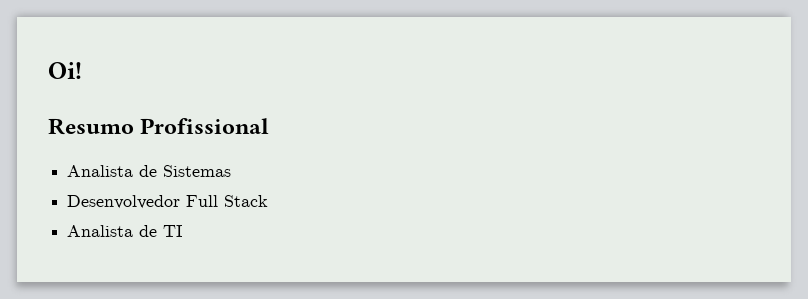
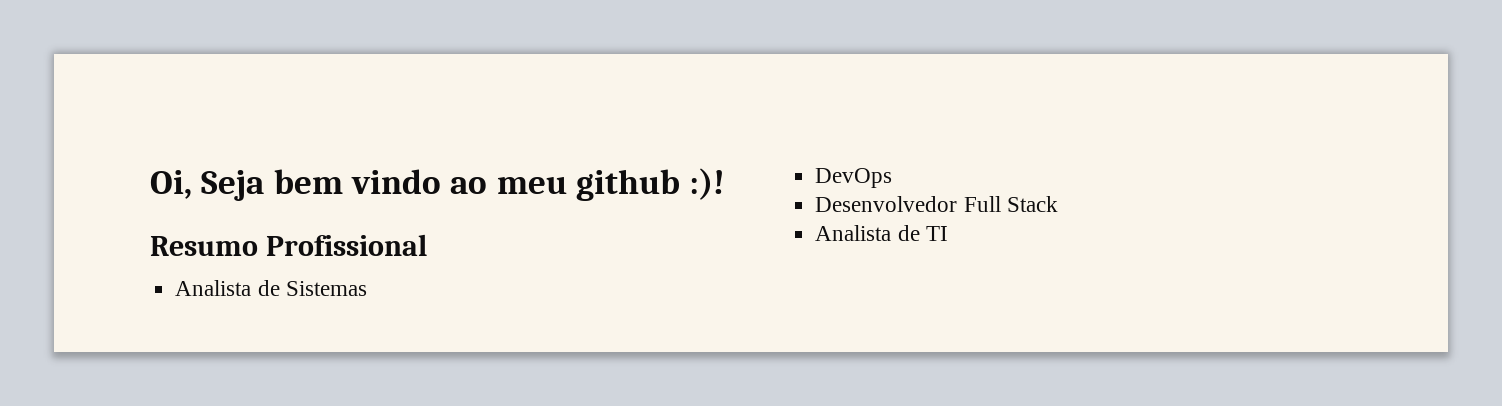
- Oi!
+ Oi, Seja bem vindo ao meu github :)!
+ DevOps

